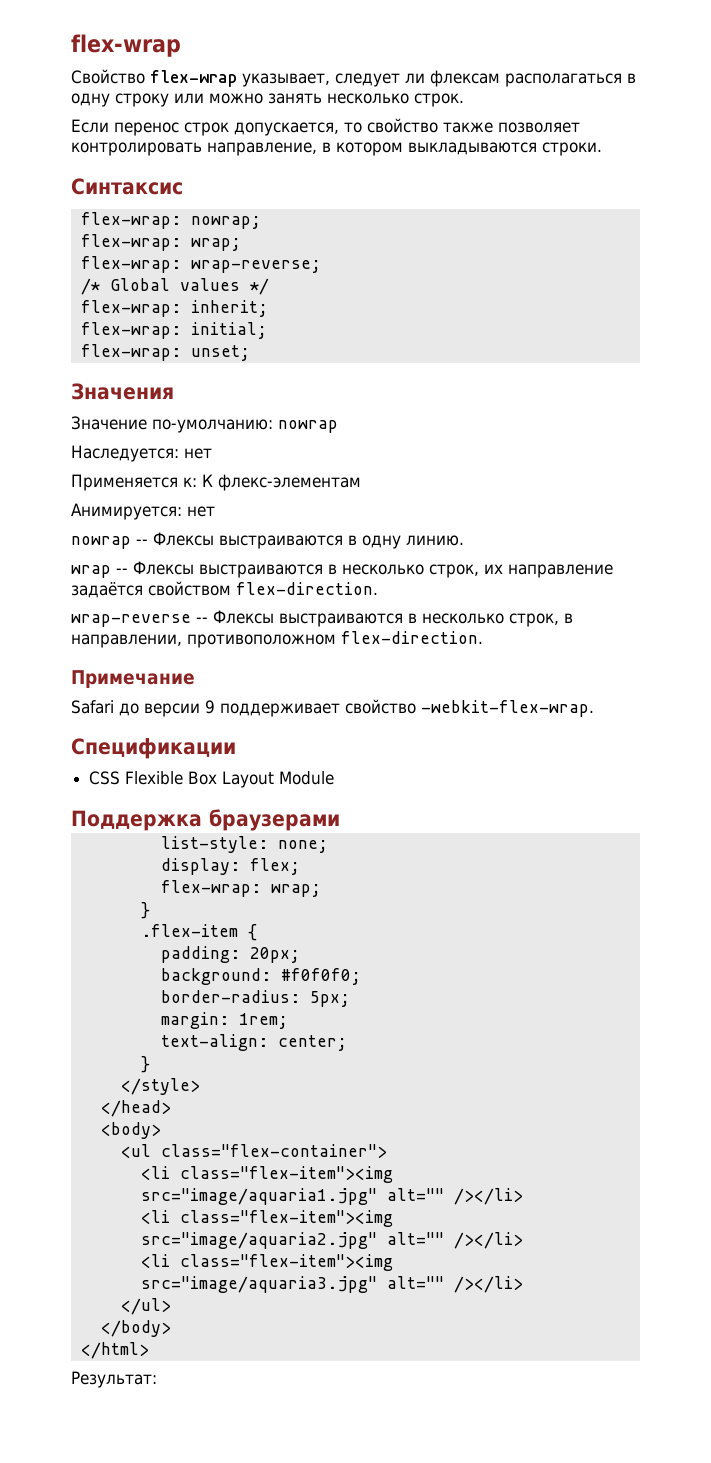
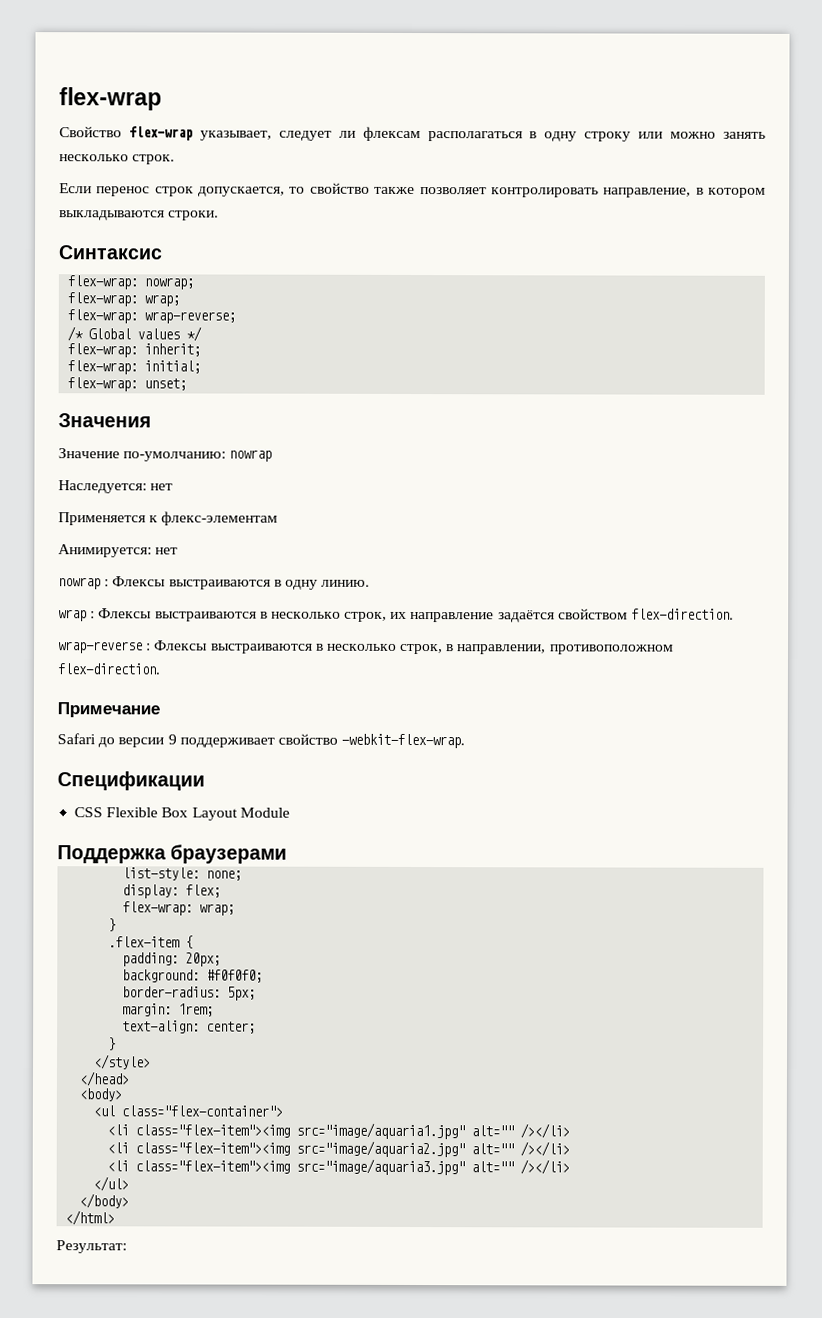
- Применяется к: К флекс-элементам
+ Применяется к флекс-элементам
- nowrap -- Флексы выстраиваются в одну линию.
+ nowrap : Флексы выстраиваются в одну линию.
- wrap -- Флексы выстраиваются в несколько строк, их направление задаётся свойством flex-direction.
+ wrap : Флексы выстраиваются в несколько строк, их направление задаётся свойством flex-direction.
- wrap-reverse -- Флексы выстраиваются в несколько строк, в направлении, противоположном flex-direction.
+ wrap-reverse : Флексы выстраиваются в несколько строк, в направлении, противоположном flex-direction.

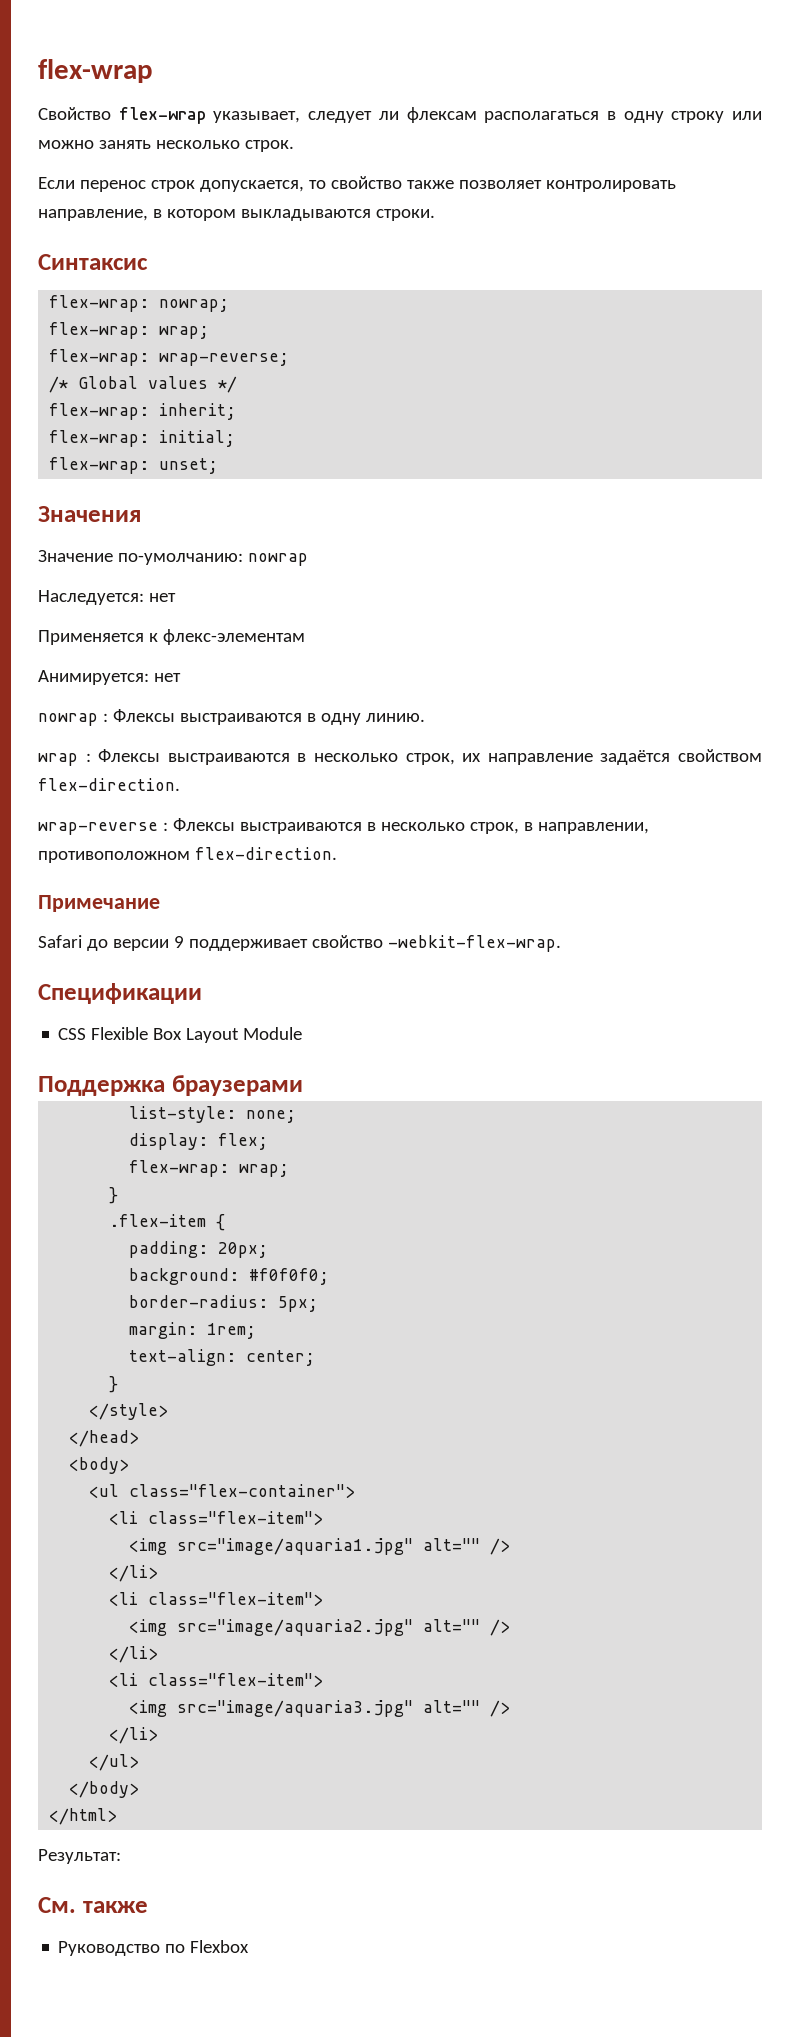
  <ul class="flex-container">
- <li class="flex-item"><img src="image/aquaria1.jpg" alt="" /></li>
- <li class="flex-item"><img src="image/aquaria2.jpg" alt="" /></li>
- <li class="flex-item"><img src="image/aquaria3.jpg" alt="" /></li>
+ <li class="flex-item">
+ <img src="image/aquaria1.jpg" alt="" />
+ </li>
+ <li class="flex-item">
+ <img src="image/aquaria2.jpg" alt="" />
+ </li>
+ <li class="flex-item">
+ <img src="image/aquaria3.jpg" alt="" />
+ </li>
+ См. также
+ Руководство по Flexbox

